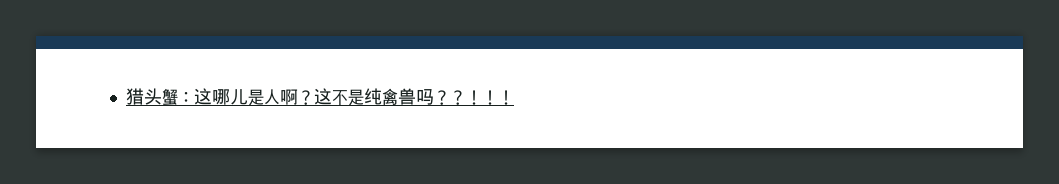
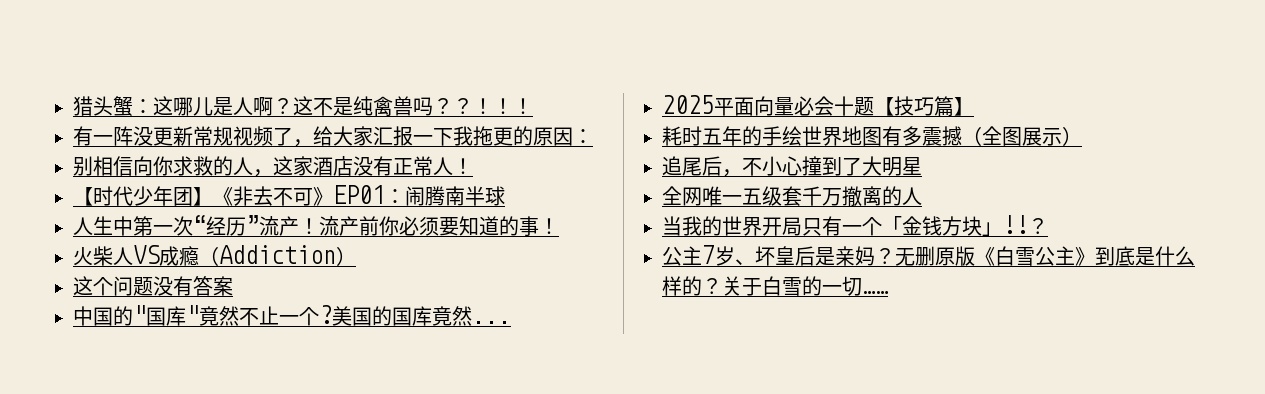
+ 有一阵没更新常规视频了，给大家汇报一下我拖更的原因：
+ 别相信向你求救的人，这家酒店没有正常人！
+ 【时代少年团】《非去不可》EP01：闹腾南半球
+ 人生中第一次“经历”流产！流产前你必须要知道的事！
+ 火柴人VS成瘾（Addiction）
+ 这个问题没有答案
+ 中国的"国库"竟然不止一个?美国的国库竟然...
+ 2025平面向量必会十题【技巧篇】
+ 耗时五年的手绘世界地图有多震撼（全图展示）
+ 追尾后，不小心撞到了大明星
+ 全网唯一五级套千万撤离的人
+ 当我的世界开局只有一个「金钱方块」!!？
+ 公主7岁、坏皇后是亲妈？无删原版《白雪公主》到底是什么样的？关于白雪的一切……

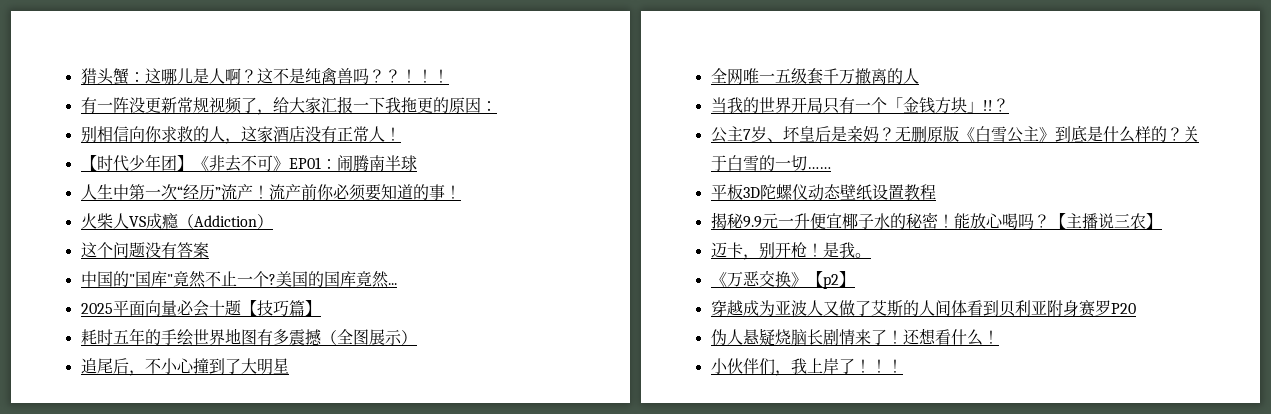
+ 平板3D陀螺仪动态壁纸设置教程
+ 揭秘9.9元一升便宜椰子水的秘密！能放心喝吗？【主播说三农】
+ 迈卡，别开枪！是我。
+ 《万恶交换》【p2】
+ 穿越成为亚波人又做了艾斯的人间体看到贝利亚附身赛罗P20
+ 伪人悬疑烧脑长剧情来了！还想看什么！
+ 小伙伴们，我上岸了！！！

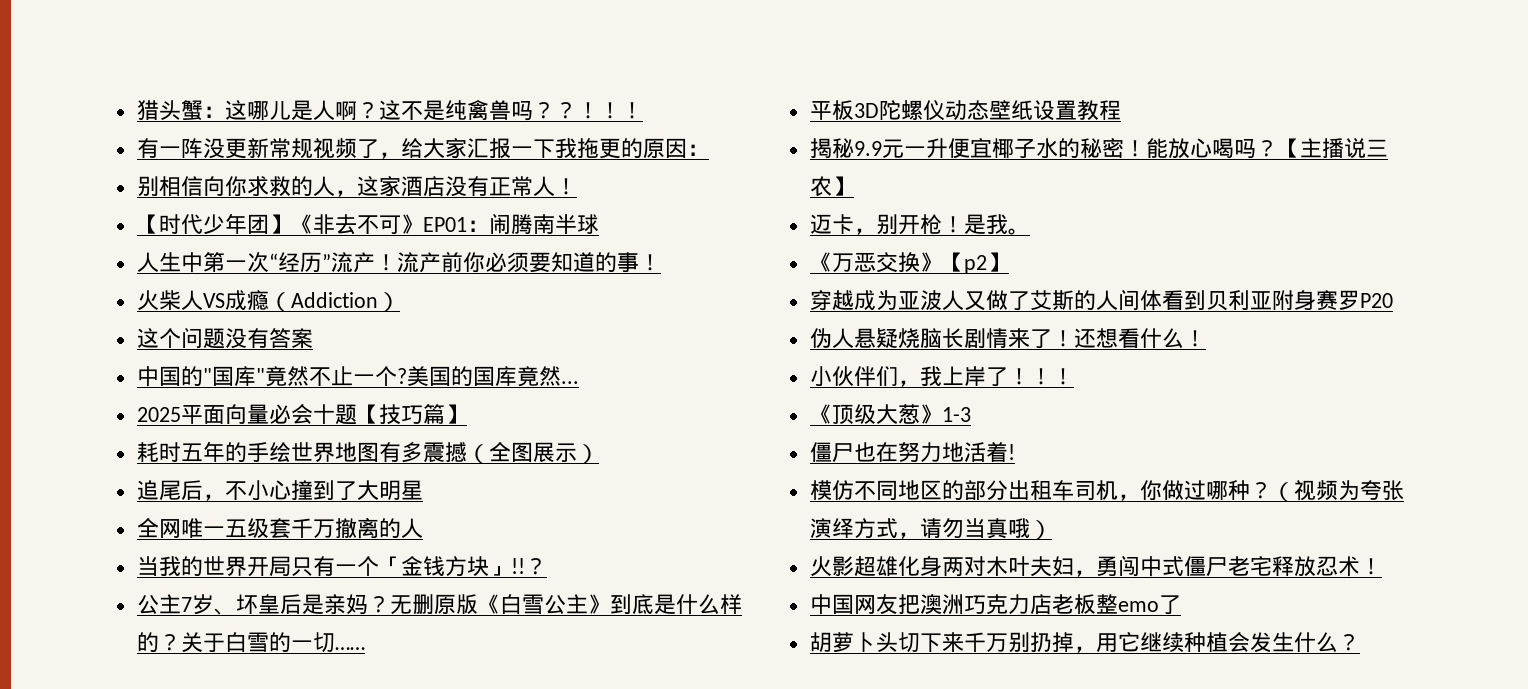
+ 《顶级大葱》1-3
+ 僵尸也在努力地活着!
+ 模仿不同地区的部分出租车司机，你做过哪种？（视频为夸张演绎方式，请勿当真哦）
+ 火影超雄化身两对木叶夫妇，勇闯中式僵尸老宅释放忍术！
+ 中国网友把澳洲巧克力店老板整emo了
+ 胡萝卜头切下来千万别扔掉，用它继续种植会发生什么？

